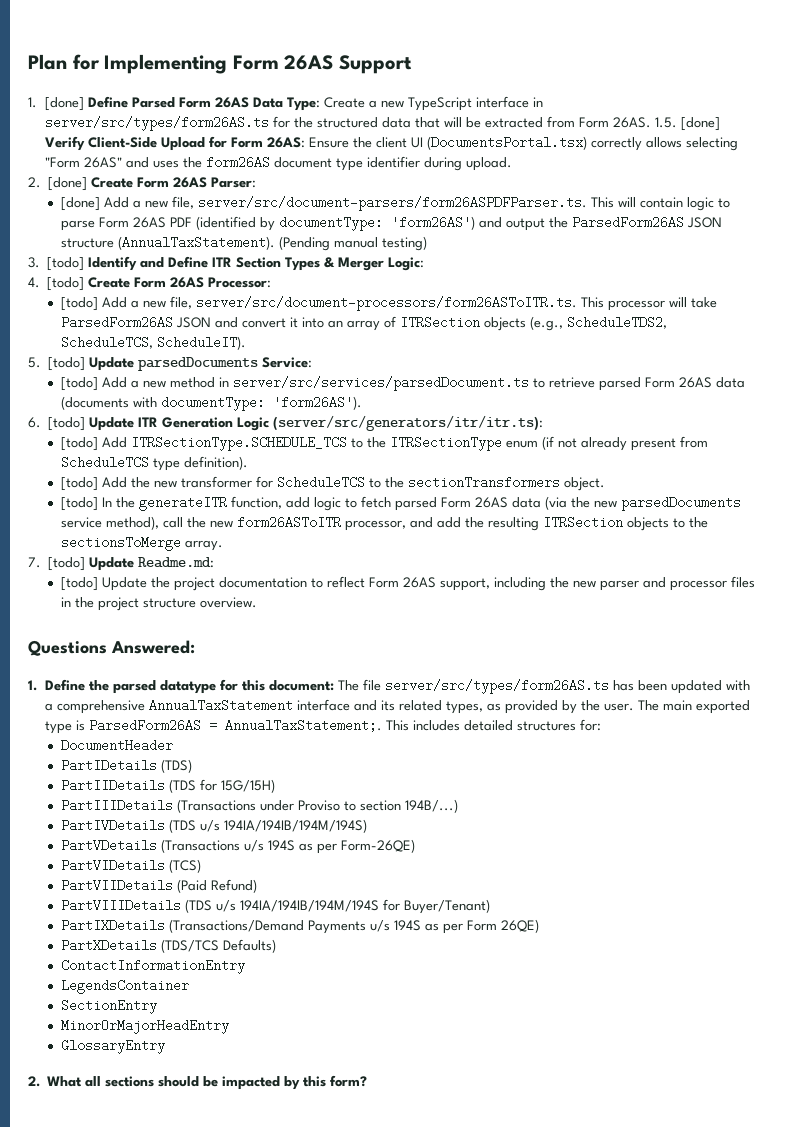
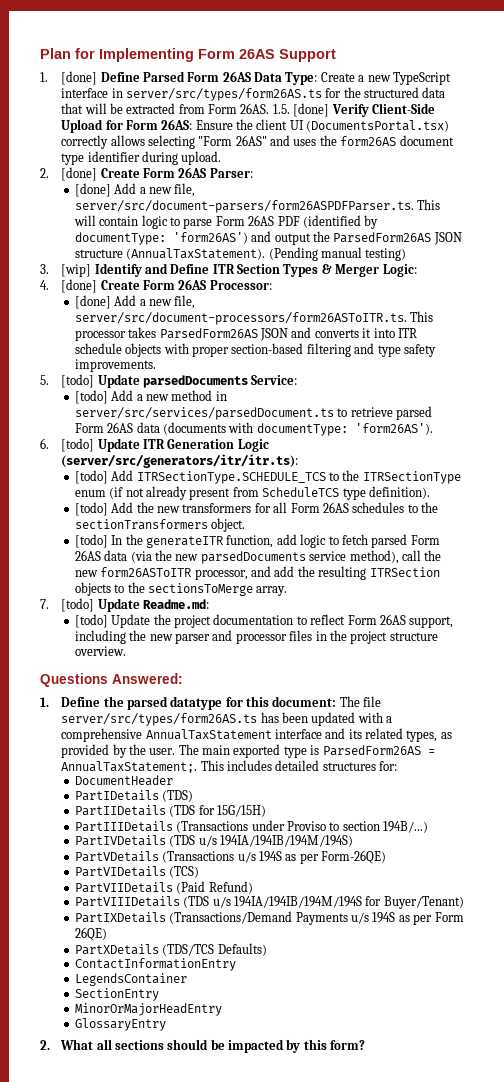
- 3. [todo] Identify and Define ITR Section Types & Merger Logic:
+ 3. [wip] Identify and Define ITR Section Types & Merger Logic:
- 4. [todo] Create Form 26AS Processor:
+ 4. [done] Create Form 26AS Processor:
- [todo] Add a new file, server/src/document-processors/form26ASToITR.ts. This processor will take ParsedForm26AS JSON and convert it into an array of ITRSection objects (e.g., ScheduleTDS2, ScheduleTCS, ScheduleIT).
+ [done] Add a new file, server/src/document-processors/form26ASToITR.ts. This processor takes ParsedForm26AS JSON and converts it into ITR schedule objects with proper section-based filtering and type safety improvements.
- [todo] Add the new transformer for ScheduleTCS to the sectionTransformers object.
+ [todo] Add the new transformers for all Form 26AS schedules to the sectionTransformers object.

